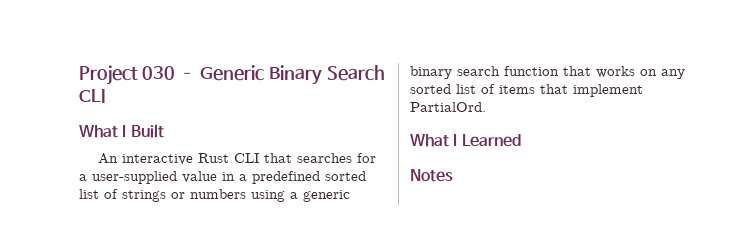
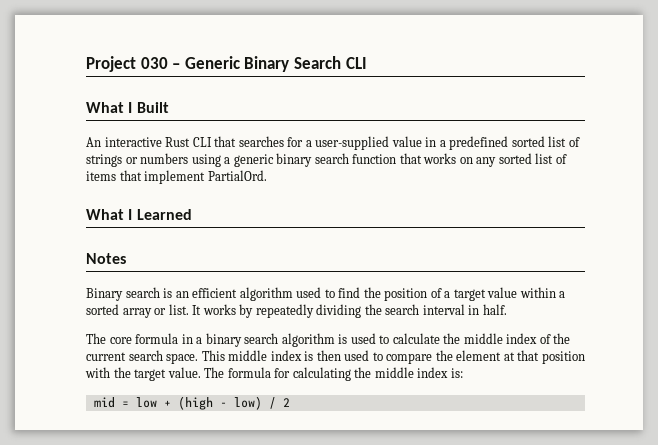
+ Binary search is an efficient algorithm used to find the position of a target value within a sorted array or list. It works by repeatedly dividing the search interval in half.
+ The core formula in a binary search algorithm is used to calculate the middle index of the current search space. This middle index is then used to compare the element at that position with the target value. The formula for calculating the middle index is:
+ mid = low + (high - low) / 2

